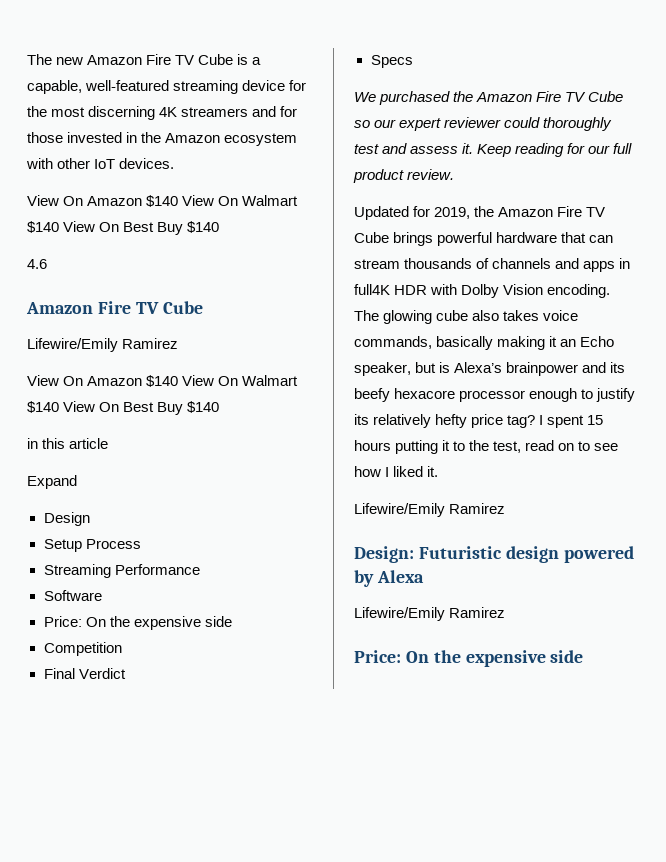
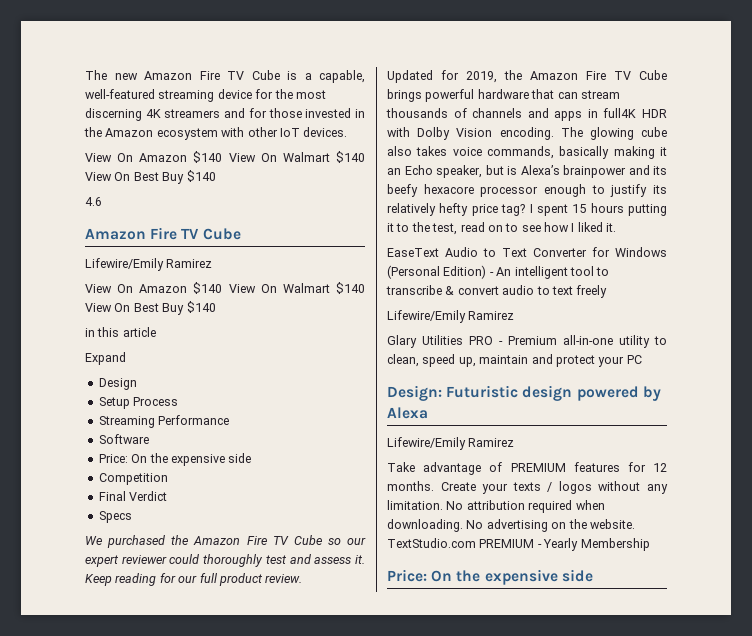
  I spent 15 hours putting it to the test, read on to see how I liked it.
+ EaseText Audio to Text Converter for Windows (Personal Edition) - An intelligent tool to transcribe & convert audio to text freely
  Lifewire/Emily Ramirez
+ Glary Utilities PRO - Premium all-in-one utility to clean, speed up, maintain and protect your PC
+ Take advantage of PREMIUM features for 12 months. Create your texts / logos without any limitation. No attribution required when downloading. No advertising on the website. TextStudio.com PREMIUM - Yearly Membership

